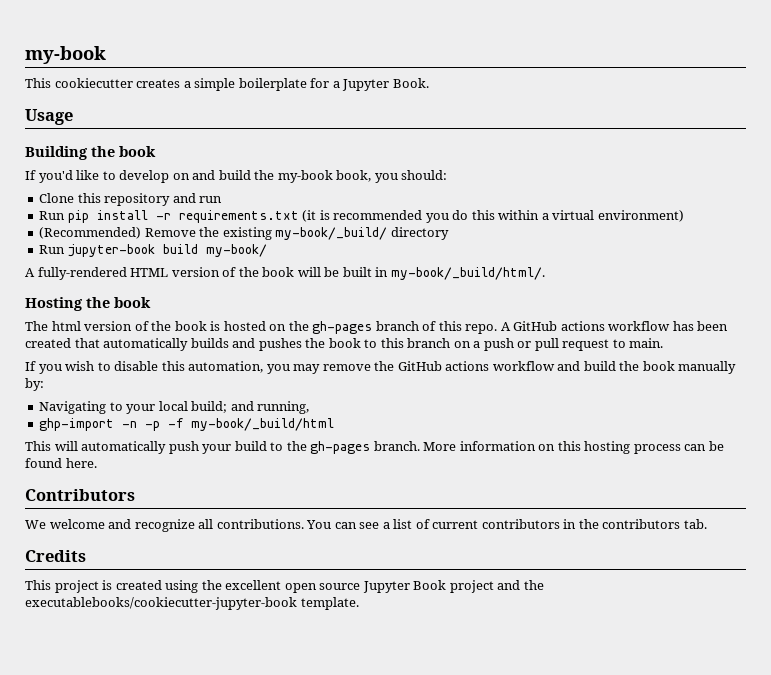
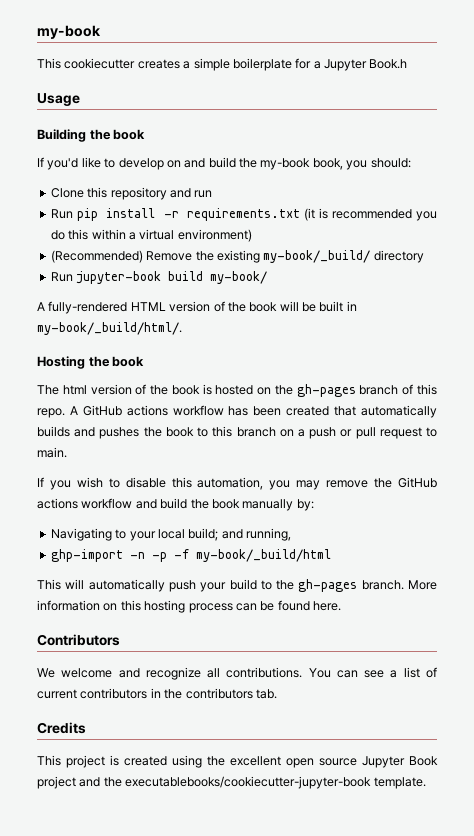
- This cookiecutter creates a simple boilerplate for a Jupyter Book.
+ This cookiecutter creates a simple boilerplate for a Jupyter Book.h

